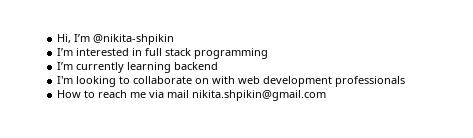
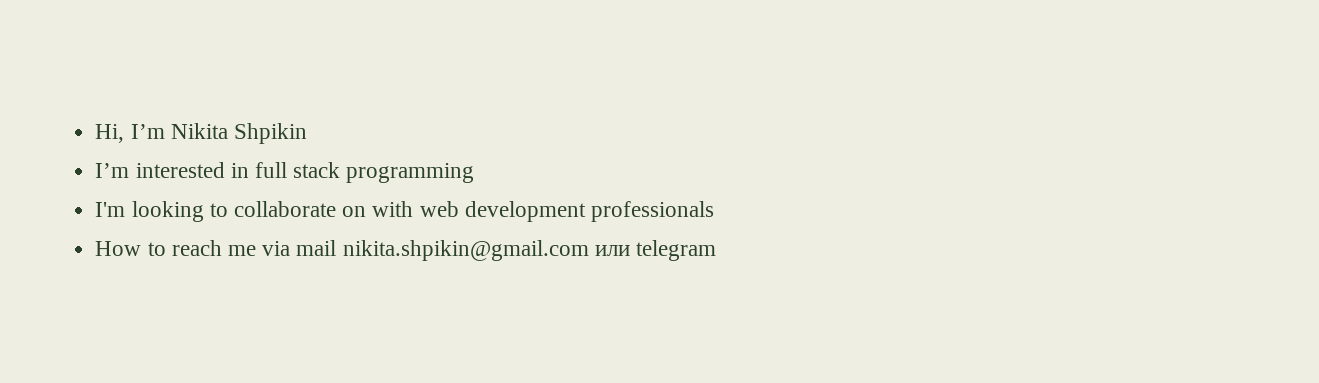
- Hi, I’m @nikita-shpikin
+ Hi, I’m Nikita Shpikin
- I’m currently learning backend
- How to reach me via mail nikita.shpikin@gmail.com
+ How to reach me via mail nikita.shpikin@gmail.com или telegram

